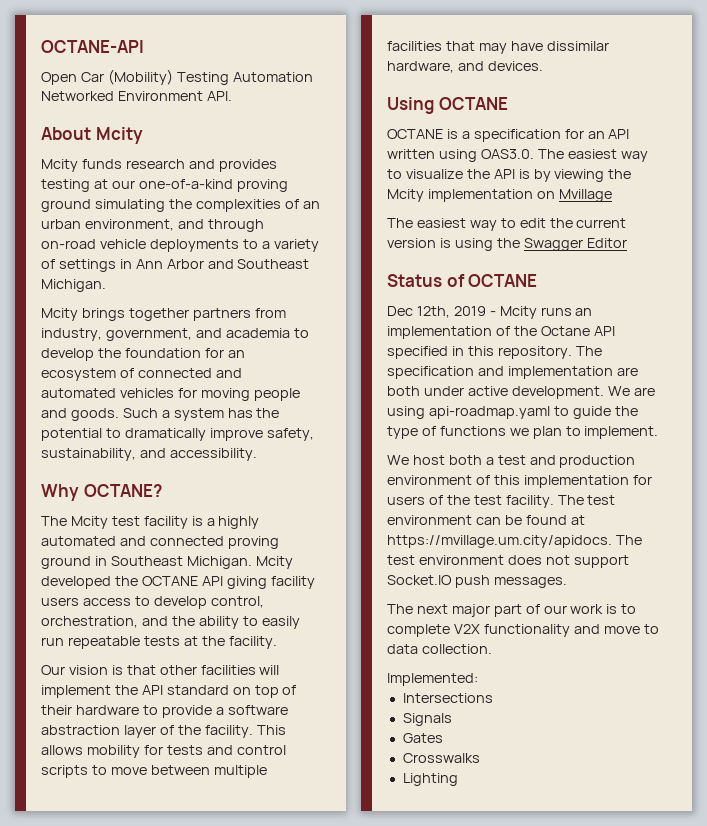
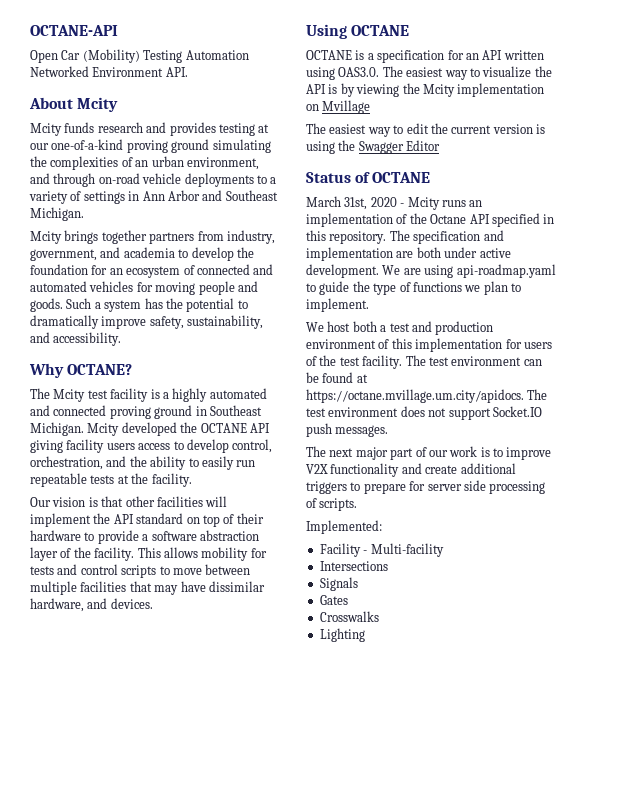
- Dec 12th, 2019 - Mcity runs an implementation of the Octane API specified in this repository.
+ March 31st, 2020 - Mcity runs an implementation of the Octane API specified in this repository.
- The test environment can be found at https://mvillage.um.city/apidocs. The test environment does not support Socket.IO push messages.
+ The test environment can be found at https://octane.mvillage.um.city/apidocs. The test environment does not support Socket.IO push messages.
- The next major part of our work is to complete V2X functionality and move to data collection.
+ The next major part of our work is to improve V2X functionality and create additional triggers to prepare for server side processing of scripts.
  Implemented:
+ Facility - Multi-facility

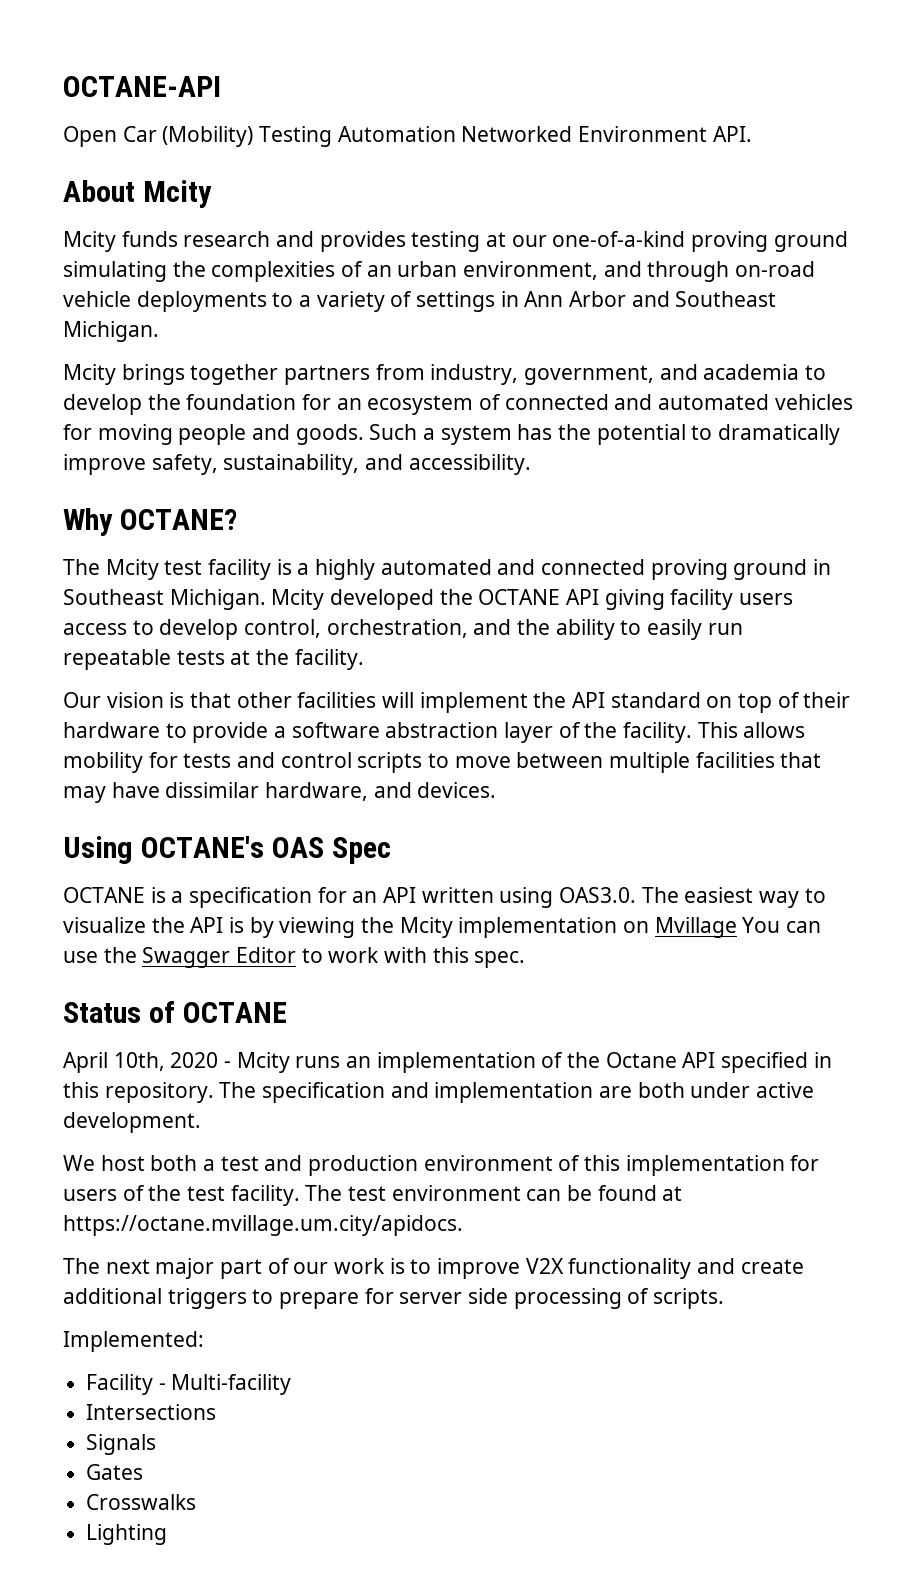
- Using OCTANE
+ Using OCTANE's OAS Spec
- OCTANE is a specification for an API written using OAS3.0. The easiest way to visualize the API is by viewing the Mcity implementation on Mvillage
- The easiest way to edit the current version is using the Swagger Editor
+ OCTANE is a specification for an API written using OAS3.0. The easiest way to visualize the API is by viewing the Mcity implementation on Mvillage You can use the Swagger Editor to work with this spec.
- March 31st, 2020 - Mcity runs an implementation of the Octane API specified in this repository.
+ April 10th, 2020 - Mcity runs an implementation of the Octane API specified in this repository.
- We are using api-roadmap.yaml to guide the type of functions we plan to implement.
- The test environment can be found at https://octane.mvillage.um.city/apidocs. The test environment does not support Socket.IO push messages.
+ The test environment can be found at https://octane.mvillage.um.city/apidocs.

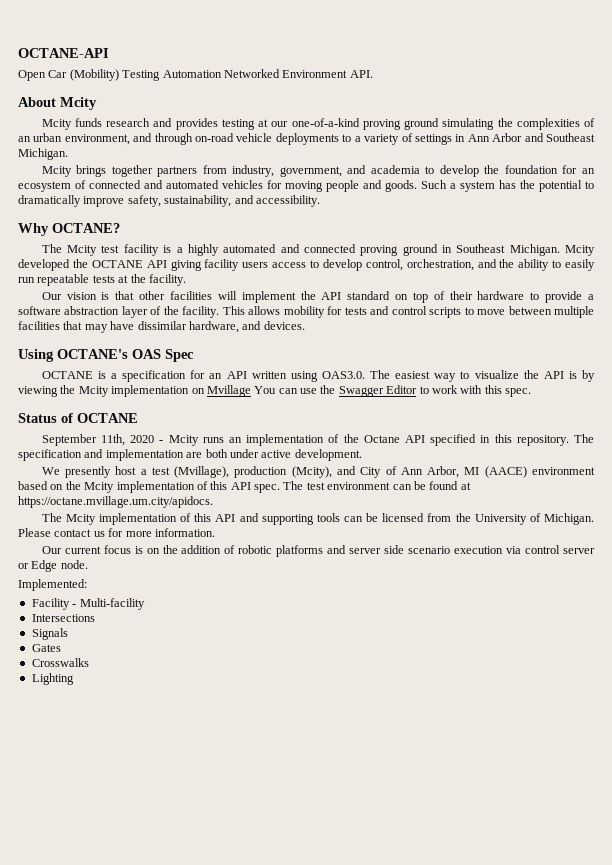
- April 10th, 2020 - Mcity runs an implementation of the Octane API specified in this repository.
+ September 11th, 2020 - Mcity runs an implementation of the Octane API specified in this repository.
- We host both a test and production environment of this implementation for users of the test facility.
+ We presently host a test (Mvillage), production (Mcity), and City of Ann Arbor, MI (AACE) environment based on the Mcity implementation of this API spec.
- The next major part of our work is to improve V2X functionality and create additional triggers to prepare for server side processing of scripts.
+ The Mcity implementation of this API and supporting tools can be licensed from the University of Michigan. Please contact us for more information.
+ Our current focus is on the addition of robotic platforms and server side scenario execution via control server or Edge node.

